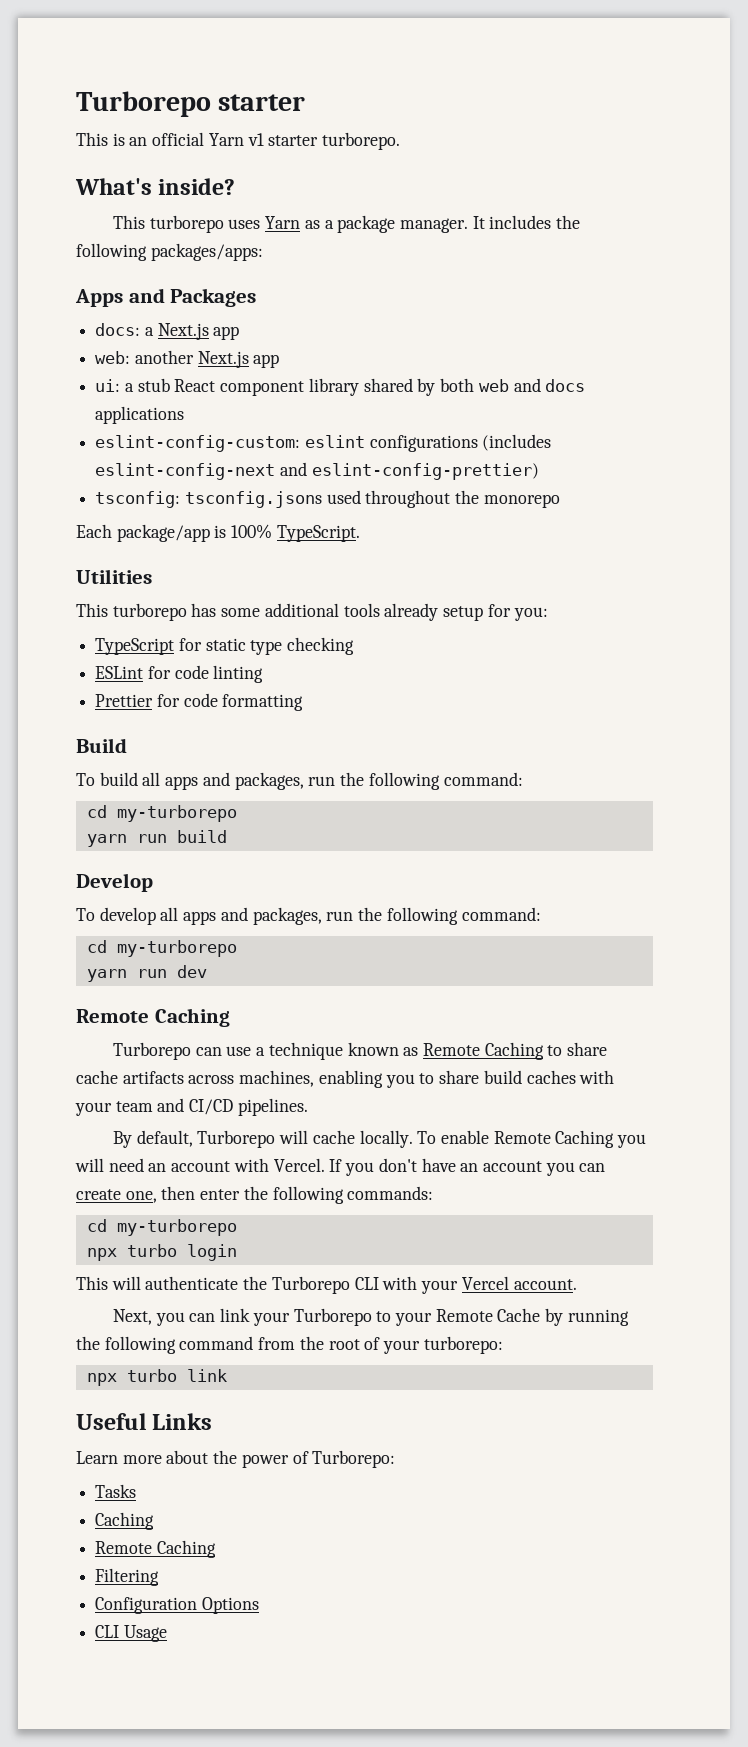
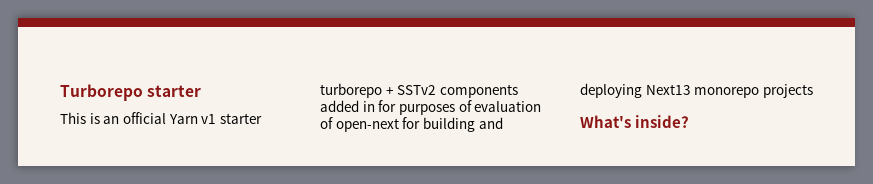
- This is an official Yarn v1 starter turborepo.
+ This is an official Yarn v1 starter turborepo + SSTv2 components added in for purposes of evaluation of open-next for building and deploying Next13 monorepo projects
  What's inside?
- This turborepo uses Yarn as a package manager. It includes the following packages/apps:
- Apps and Packages
- docs: a Next.js app
- web: another Next.js app
- ui: a stub React component library shared by both web and docs applications
- eslint-config-custom: eslint configurations (includes eslint-config-next and eslint-config-prettier)
- tsconfig: tsconfig.jsons used throughout the monorepo
- Each package/app is 100% TypeScript.
- Utilities
- This turborepo has some additional tools already setup for you:
- TypeScript for static type checking
- ESLint for code linting
- Prettier for code formatting
- Build
- To build all apps and packages, run the following command:
- cd my-turborepo
- yarn run build
- Develop
- To develop all apps and packages, run the following command:
- cd my-turborepo
- yarn run dev
- Remote Caching
- Turborepo can use a technique known as Remote Caching to share cache artifacts across machines, enabling you to share build caches with your team and CI/CD pipelines.
- By default, Turborepo will cache locally. To enable Remote Caching you will need an account with Vercel. If you don't have an account you can create one, then enter the following commands:
- cd my-turborepo
- npx turbo login
- This will authenticate the Turborepo CLI with your Vercel account.
- Next, you can link your Turborepo to your Remote Cache by running the following command from the root of your turborepo:
- npx turbo link
- Useful Links
- Learn more about the power of Turborepo:
- Tasks
- Caching
- Remote Caching
- Filtering
- Configuration Options
- CLI Usage

